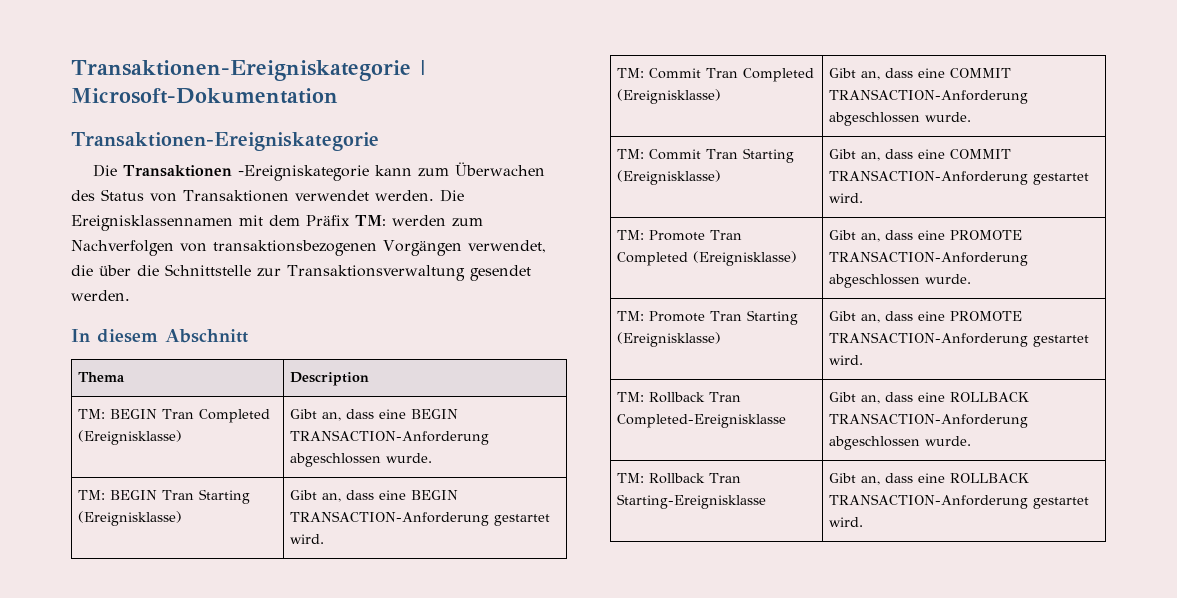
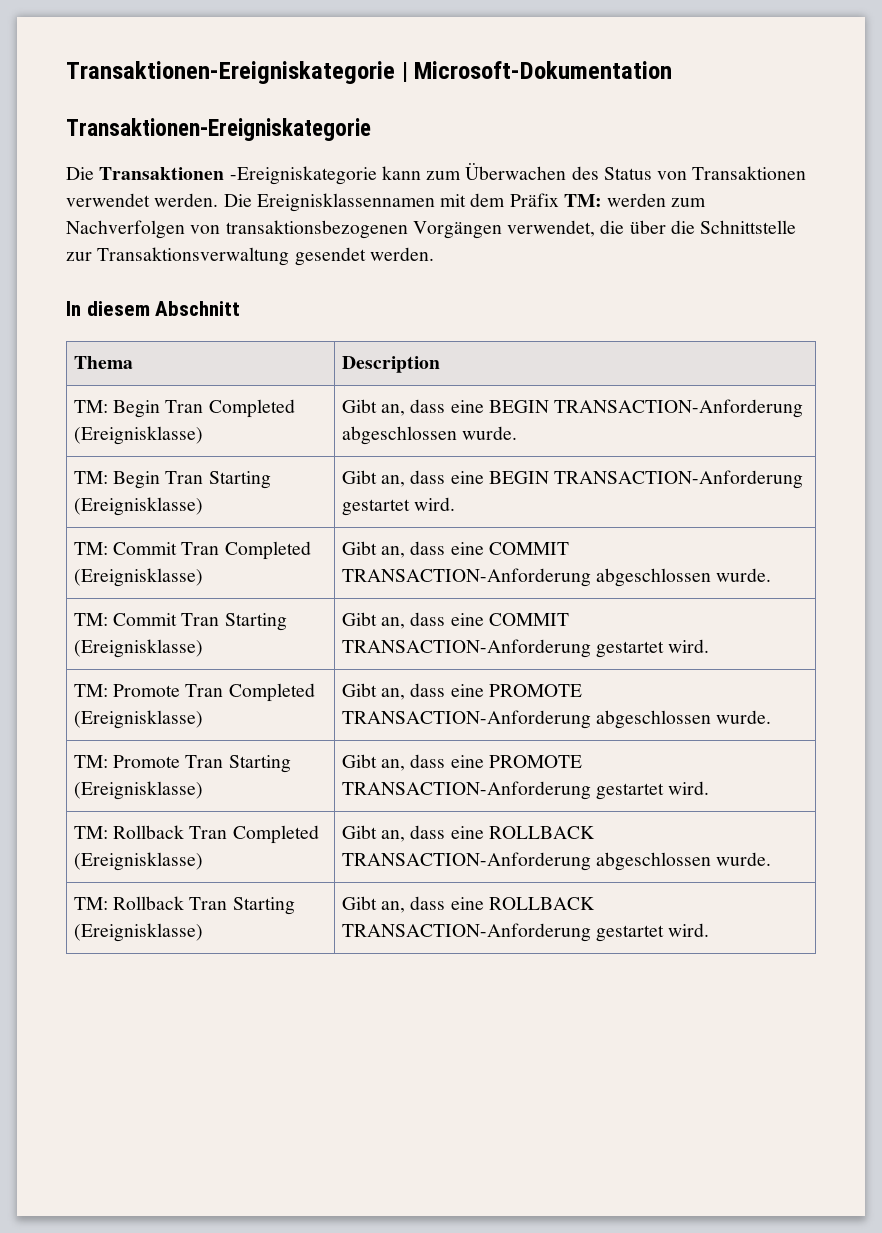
- TM: BEGIN Tran Completed (Ereignisklasse) | Gibt an, dass eine BEGIN TRANSACTION-Anforderung abgeschlossen wurde.
+ TM: Begin Tran Completed (Ereignisklasse) | Gibt an, dass eine BEGIN TRANSACTION-Anforderung abgeschlossen wurde.
- TM: BEGIN Tran Starting (Ereignisklasse) | Gibt an, dass eine BEGIN TRANSACTION-Anforderung gestartet wird.
+ TM: Begin Tran Starting (Ereignisklasse) | Gibt an, dass eine BEGIN TRANSACTION-Anforderung gestartet wird.
- TM: Rollback Tran Completed-Ereignisklasse | Gibt an, dass eine ROLLBACK TRANSACTION-Anforderung abgeschlossen wurde.
+ TM: Rollback Tran Completed (Ereignisklasse) | Gibt an, dass eine ROLLBACK TRANSACTION-Anforderung abgeschlossen wurde.
- TM: Rollback Tran Starting-Ereignisklasse | Gibt an, dass eine ROLLBACK TRANSACTION-Anforderung gestartet wird.
+ TM: Rollback Tran Starting (Ereignisklasse) | Gibt an, dass eine ROLLBACK TRANSACTION-Anforderung gestartet wird.

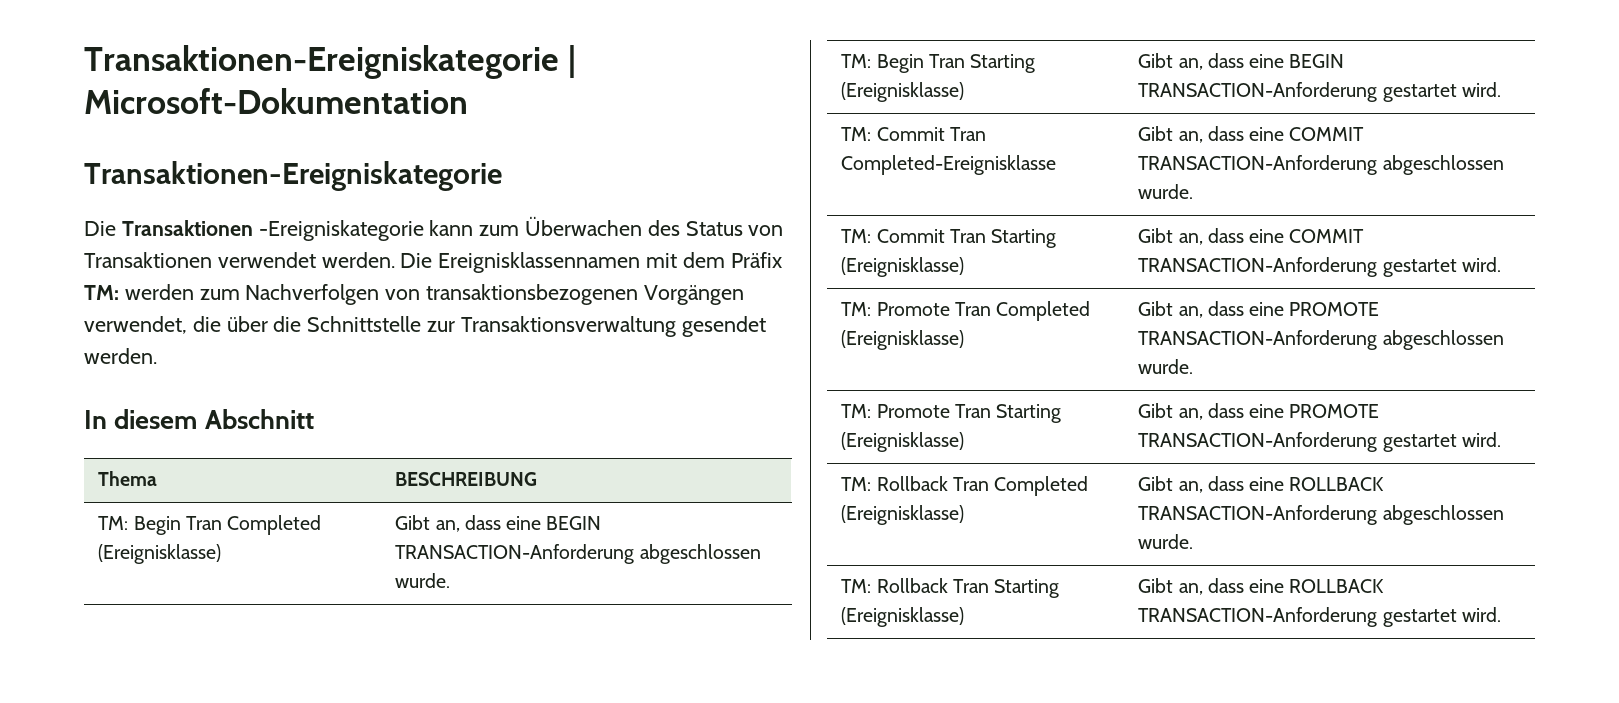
- Thema | Description
+ Thema | BESCHREIBUNG
- TM: Commit Tran Completed (Ereignisklasse) | Gibt an, dass eine COMMIT TRANSACTION-Anforderung abgeschlossen wurde.
+ TM: Commit Tran Completed-Ereignisklasse | Gibt an, dass eine COMMIT TRANSACTION-Anforderung abgeschlossen wurde.

